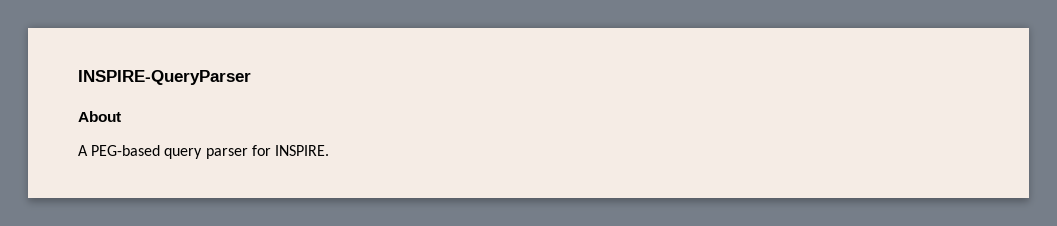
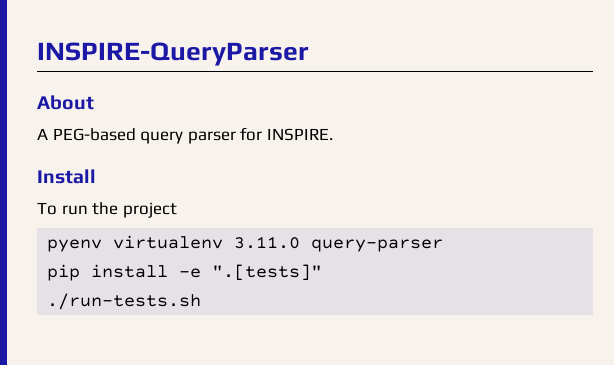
+ Install
+ To run the project
+ pyenv virtualenv 3.11.0 query-parser
+ pip install -e ".[tests]"
+ ./run-tests.sh

